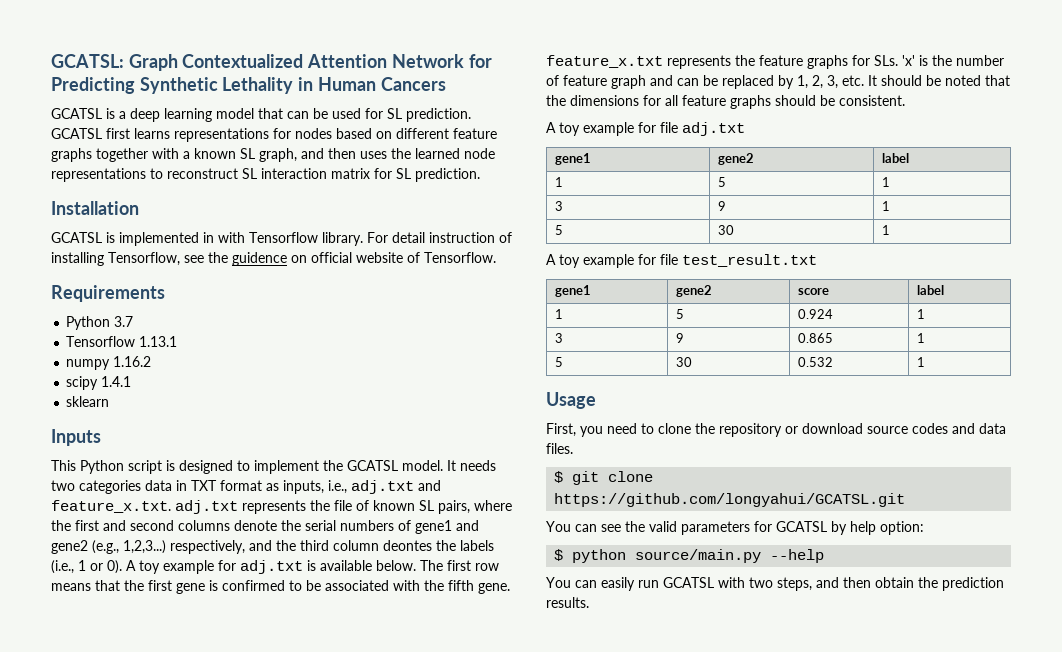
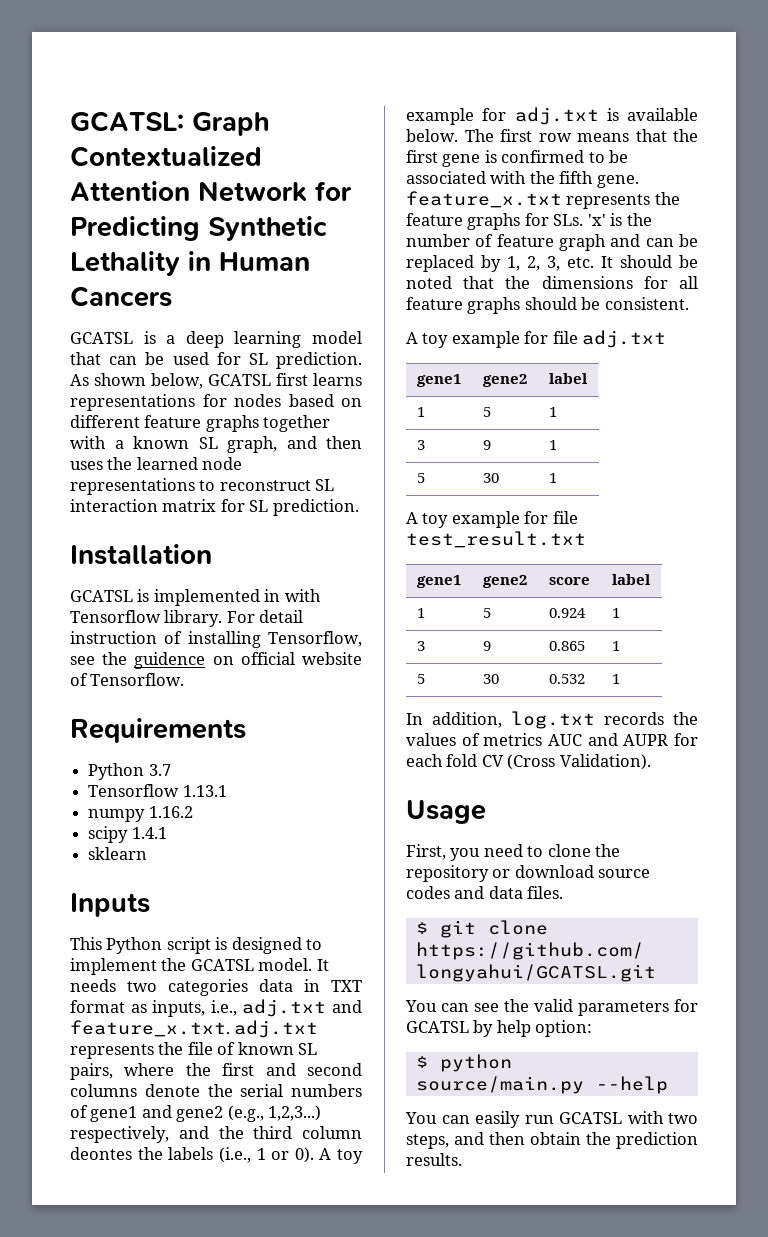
- GCATSL first learns representations for nodes based on different feature graphs together with a known SL graph, and then uses the learned node representations to reconstruct SL interaction matrix for SL prediction.
+ As shown below, GCATSL first learns representations for nodes based on different feature graphs together with a known SL graph, and then uses the learned node representations to reconstruct SL interaction matrix for SL prediction.
+ In addition, log.txt records the values of metrics AUC and AUPR for each fold CV (Cross Validation).

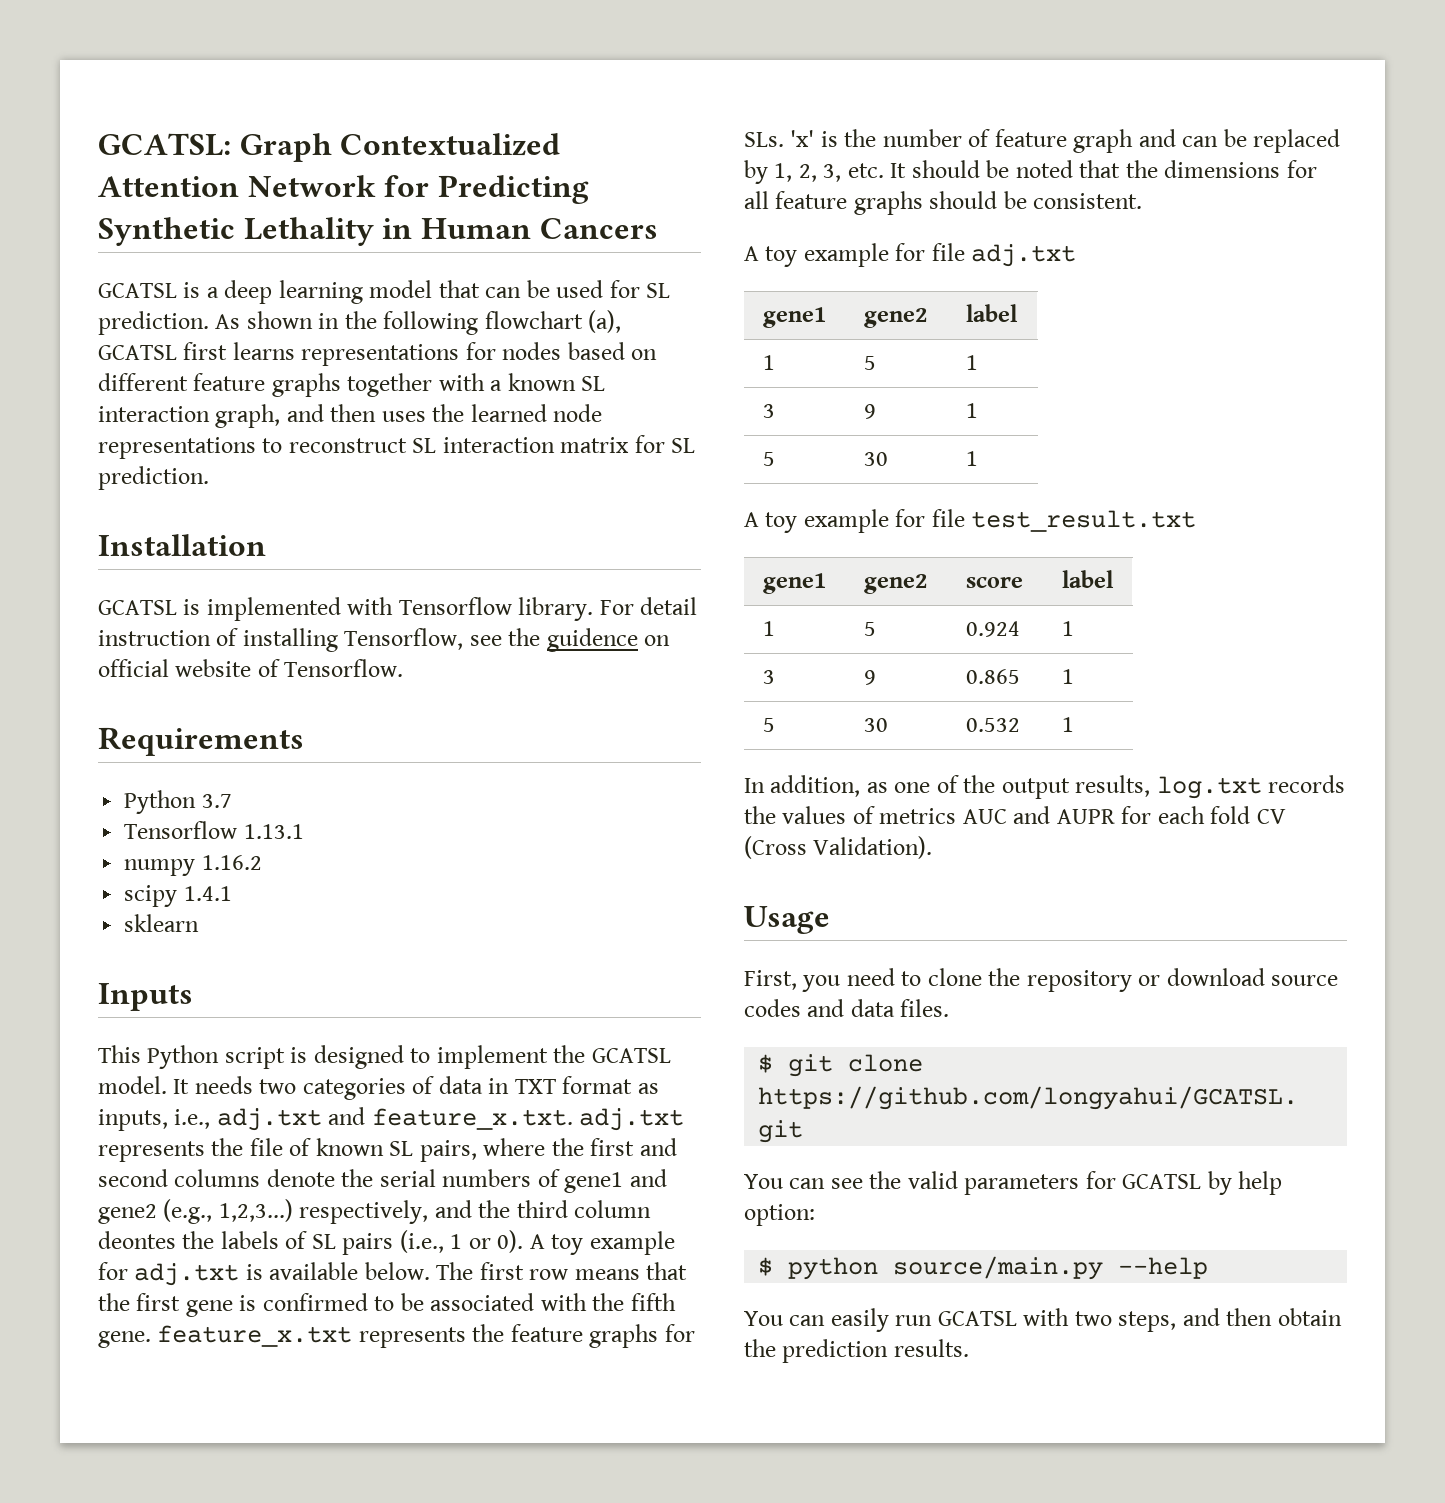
- As shown below, GCATSL first learns representations for nodes based on different feature graphs together with a known SL graph, and then uses the learned node representations to reconstruct SL interaction matrix for SL prediction.
+ As shown in the following flowchart (a), GCATSL first learns representations for nodes based on different feature graphs together with a known SL interaction graph, and then uses the learned node representations to reconstruct SL interaction matrix for SL prediction.
- GCATSL is implemented in with Tensorflow library.
+ GCATSL is implemented with Tensorflow library.
- It needs two categories data in TXT format as inputs, i.e., adj.txt and feature_x.txt. adj.txt represents the file of known SL pairs, where the first and second columns denote the serial numbers of gene1 and gene2 (e.g., 1,2,3...) respectively, and the third column deontes the labels (i.e., 1 or 0).
+ It needs two categories of data in TXT format as inputs, i.e., adj.txt and feature_x.txt. adj.txt represents the file of known SL pairs, where the first and second columns denote the serial numbers of gene1 and gene2 (e.g., 1,2,3...) respectively, and the third column deontes the labels of SL pairs (i.e., 1 or 0).
- In addition, log.txt records the values of metrics AUC and AUPR for each fold CV (Cross Validation).
+ In addition, as one of the output results, log.txt records the values of metrics AUC and AUPR for each fold CV (Cross Validation).

